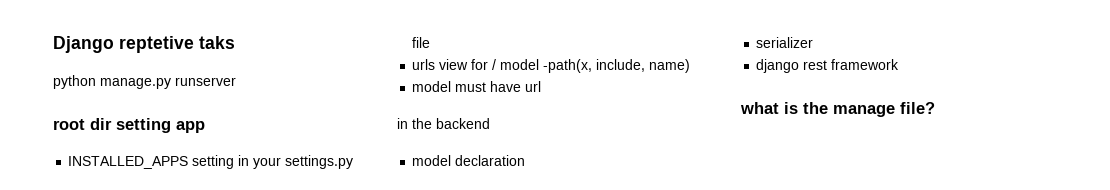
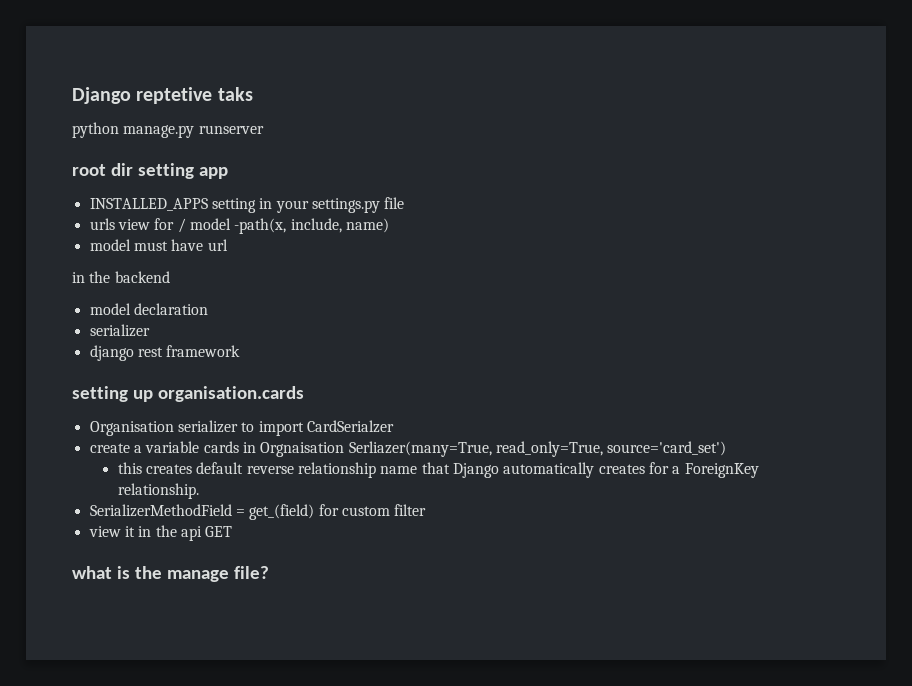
+ setting up organisation.cards
+ Organisation serializer to import CardSerialzer
+ create a variable cards in Orgnaisation Serliazer(many=True, read_only=True, source='card_set')
+ this creates default reverse relationship name that Django automatically creates for a ForeignKey relationship.
+ SerializerMethodField = get_(field) for custom filter
+ view it in the api GET

